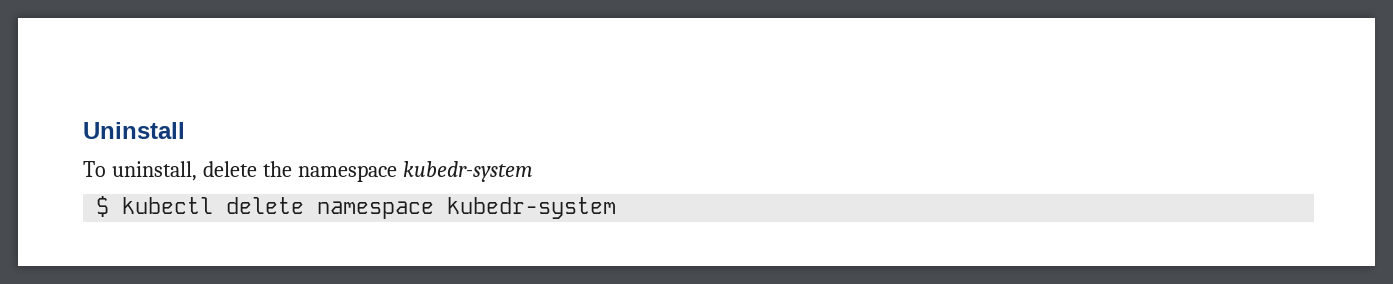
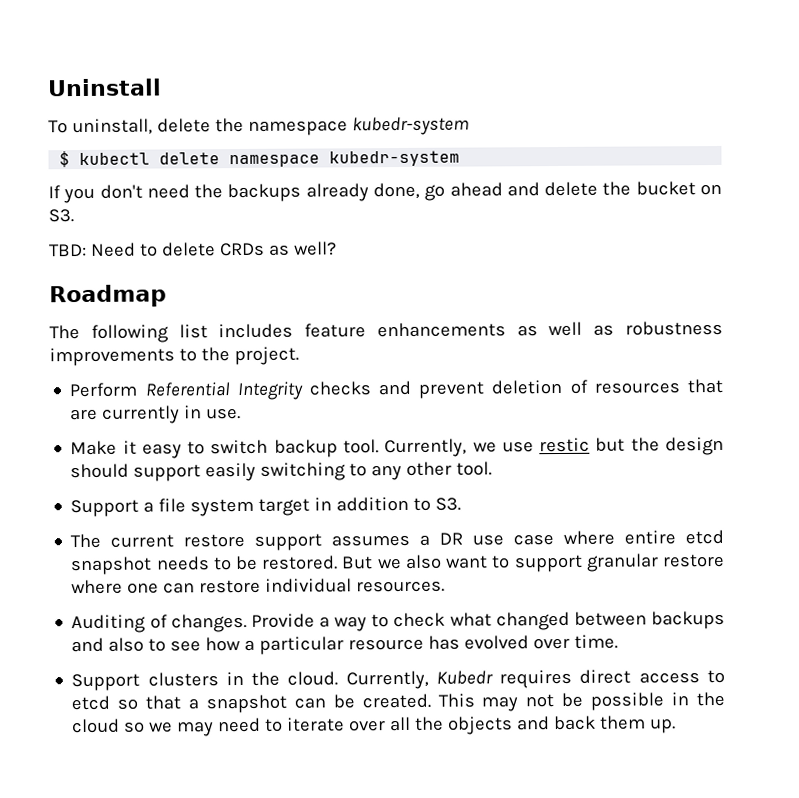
+ If you don't need the backups already done, go ahead and delete the bucket on S3.
+ TBD: Need to delete CRDs as well?
+ Roadmap
+ The following list includes feature enhancements as well as robustness improvements to the project.
+ Perform Referential Integrity checks and prevent deletion of resources that are currently in use.
+ Make it easy to switch backup tool. Currently, we use restic but the design should support easily switching to any other tool.
+ Support a file system target in addition to S3.
+ The current restore support assumes a DR use case where entire etcd snapshot needs to be restored. But we also want to support granular restore where one can restore individual resources.
+ Auditing of changes. Provide a way to check what changed between backups and also to see how a particular resource has evolved over time.
+ Support clusters in the cloud. Currently, Kubedr requires direct access to etcd so that a snapshot can be created. This may not be possible in the cloud so we may need to iterate over all the objects and back them up.

